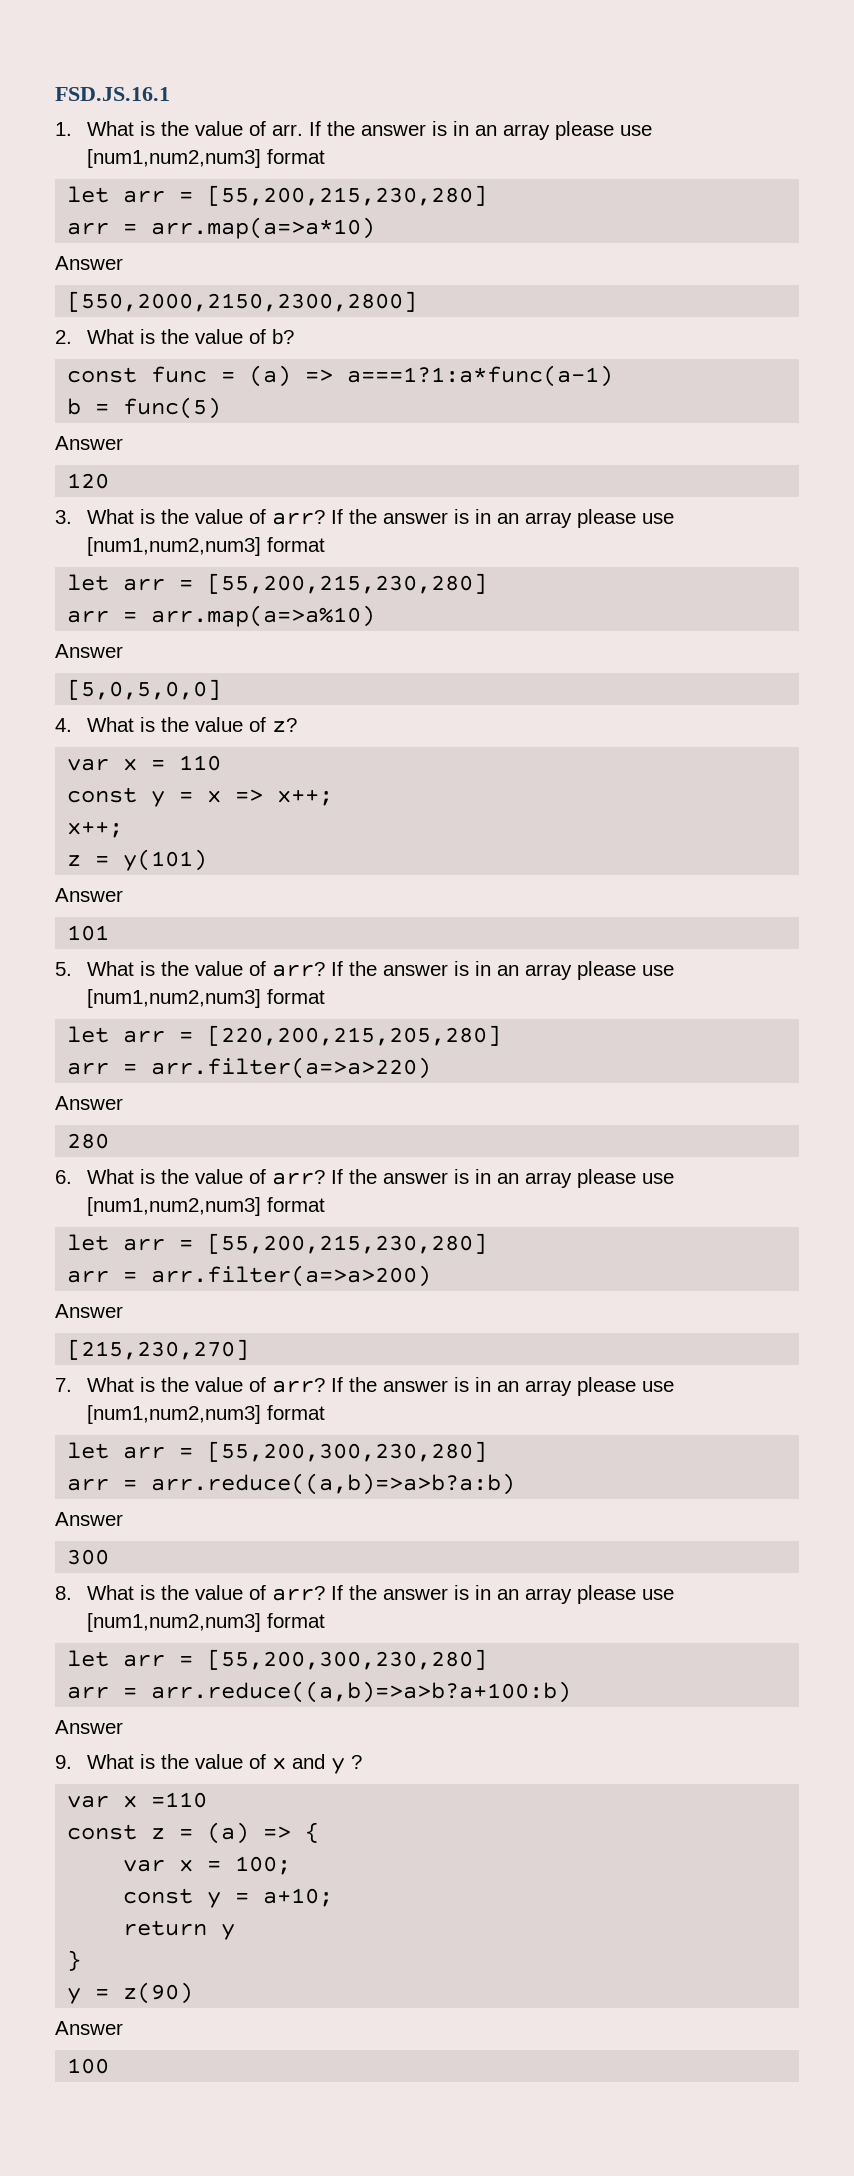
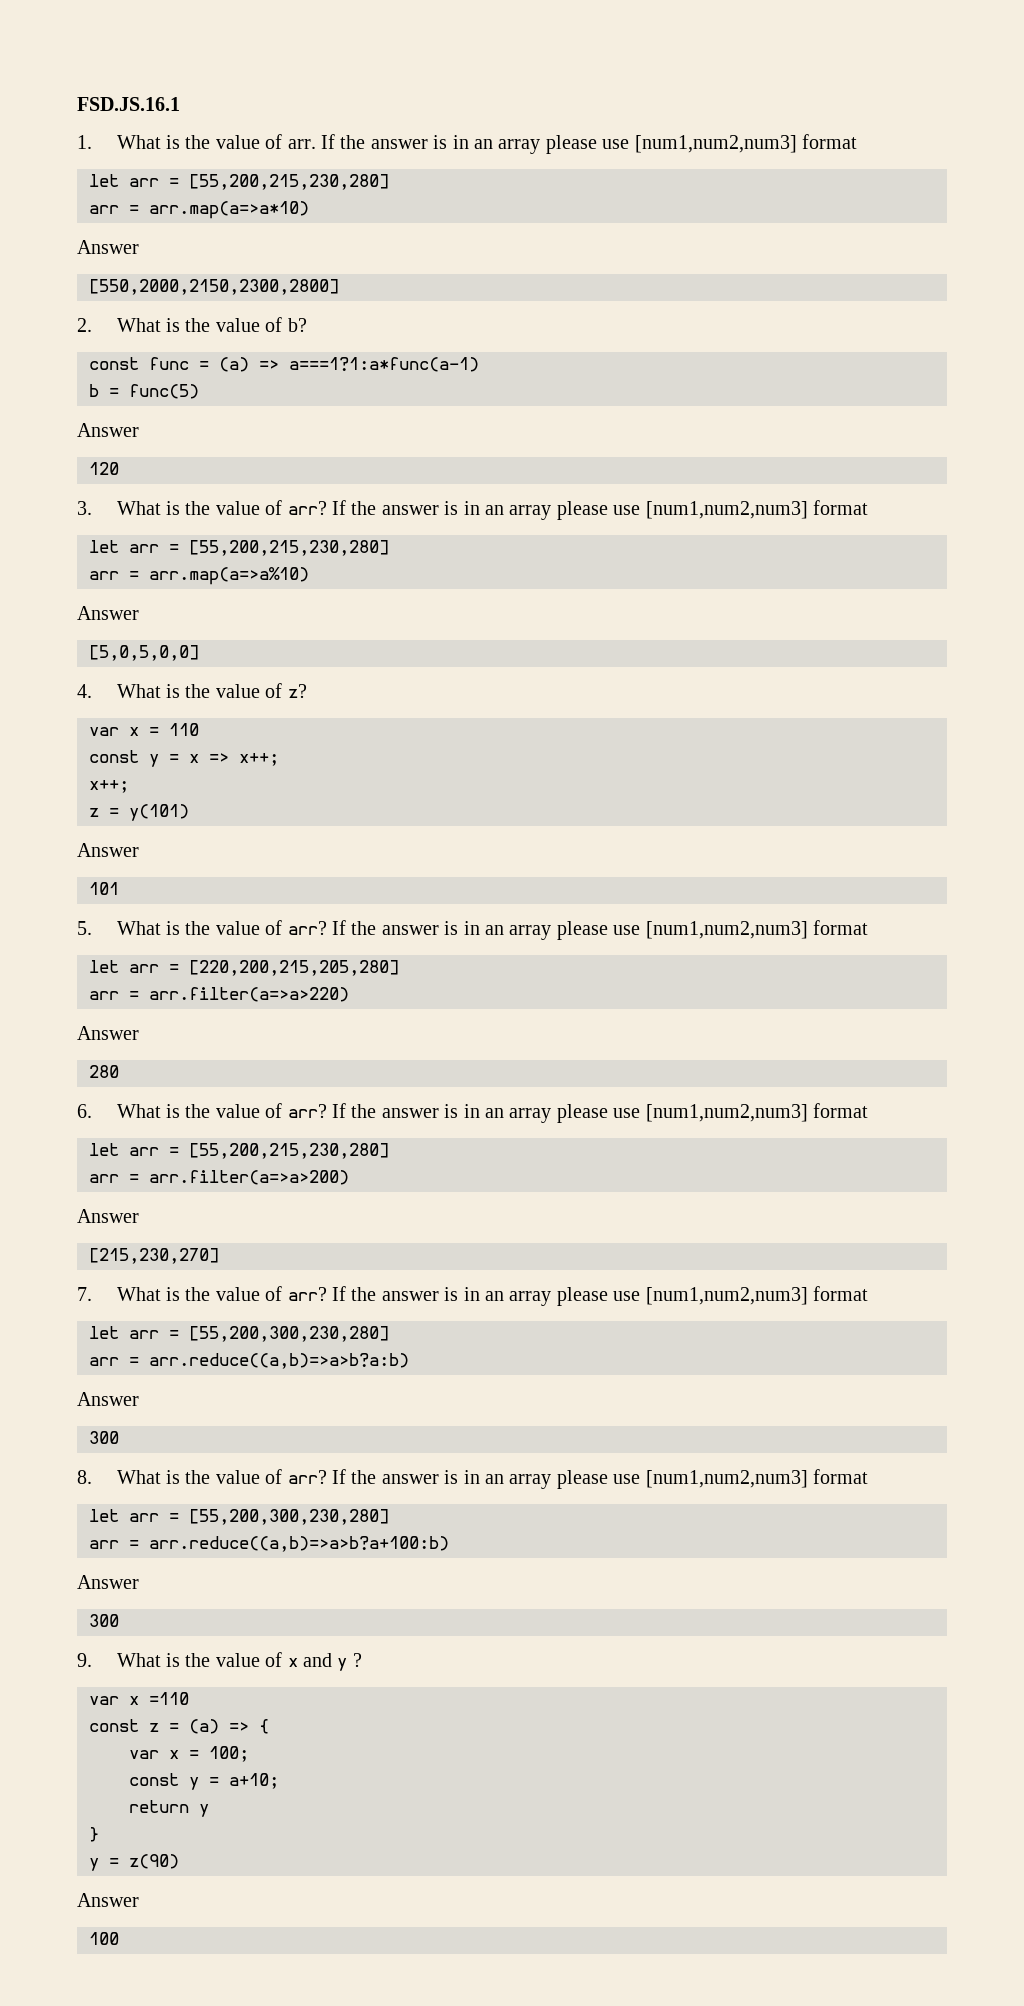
  arr = arr.reduce((a,b)=>a>b?a+100:b)
  Answer
+ 300

